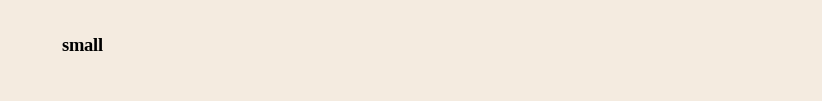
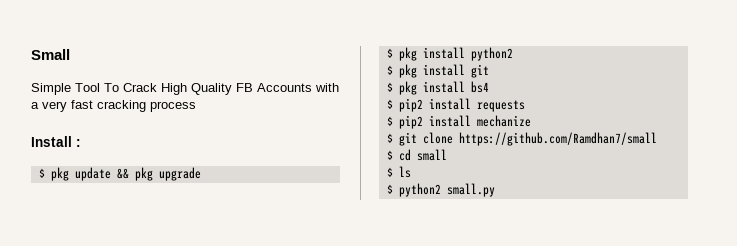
- small
+ Small
+ Simple Tool To Crack High Quality FB Accounts with a very fast cracking process
+ Install :
+ $ pkg update && pkg upgrade
+ $ pkg install python2
+ $ pkg install git
+ $ pkg install bs4
+ $ pip2 install requests
+ $ pip2 install mechanize
+ $ git clone https://github.com/Ramdhan7/small
+ $ cd small
+ $ ls
+ $ python2 small.py

